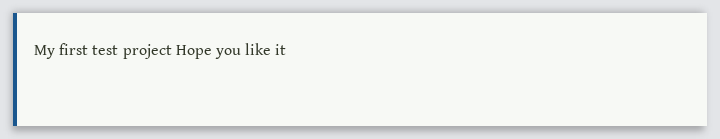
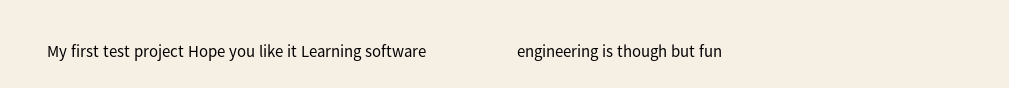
- My first test project Hope you like it
+ My first test project Hope you like it Learning software engineering is though but fun

